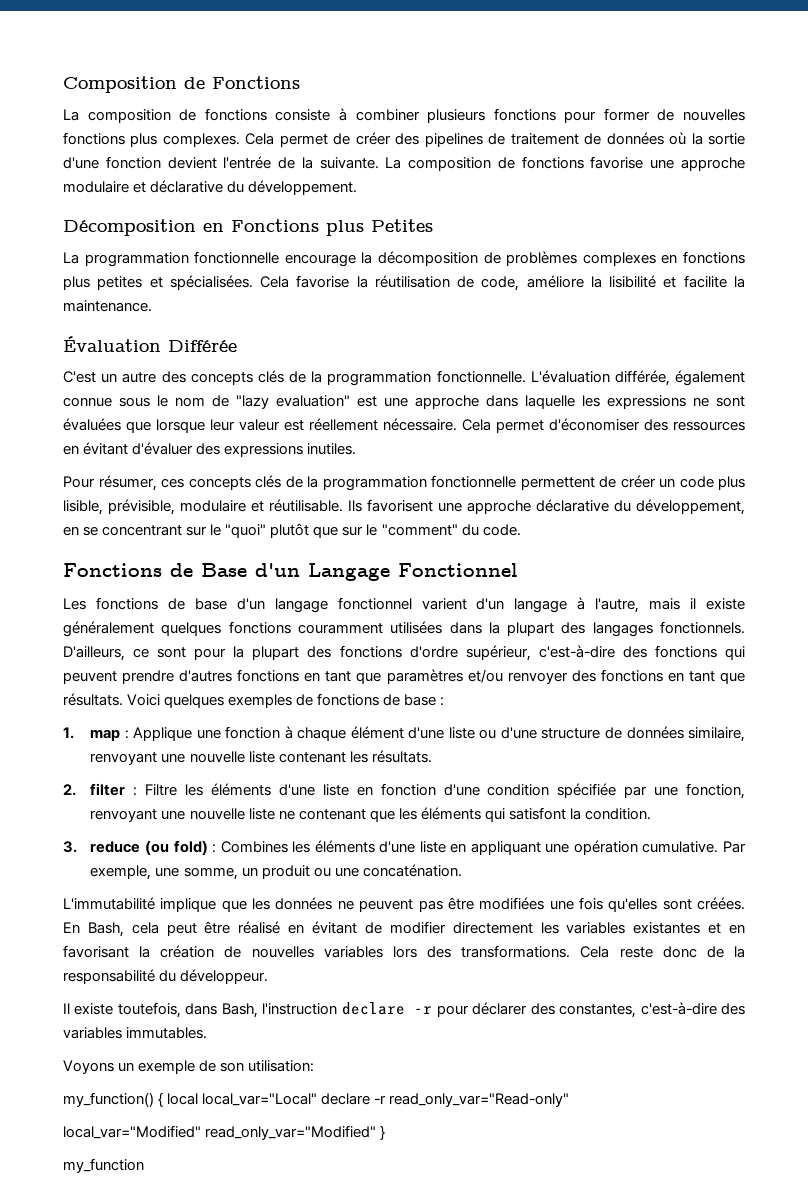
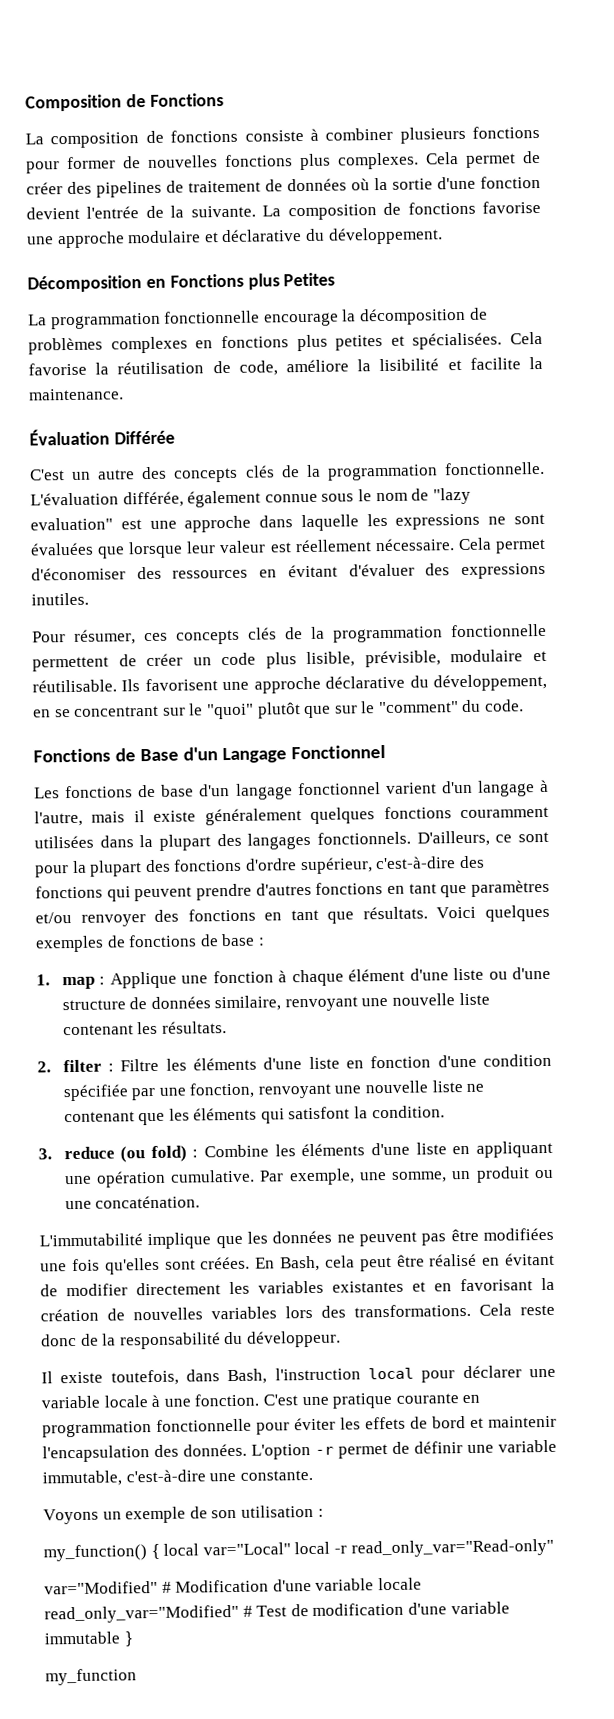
- 3. reduce (ou fold) : Combines les éléments d'une liste en appliquant une opération cumulative.
+ 3. reduce (ou fold) : Combine les éléments d'une liste en appliquant une opération cumulative.
- Il existe toutefois, dans Bash, l'instruction declare -r pour déclarer des constantes, c'est-à-dire des variables immutables.
+ Il existe toutefois, dans Bash, l'instruction local pour déclarer une variable locale à une fonction. C'est une pratique courante en programmation fonctionnelle pour éviter les effets de bord et maintenir l'encapsulation des données. L'option -r permet de définir une variable immutable, c'est-à-dire une constante.
- Voyons un exemple de son utilisation:
+ Voyons un exemple de son utilisation :
- my_function() { local local_var="Local" declare -r read_only_var="Read-only"
+ my_function() { local var="Local" local -r read_only_var="Read-only"
- local_var="Modified" read_only_var="Modified" }
+ var="Modified" # Modification d'une variable locale read_only_var="Modified" # Test de modification d'une variable immutable }

